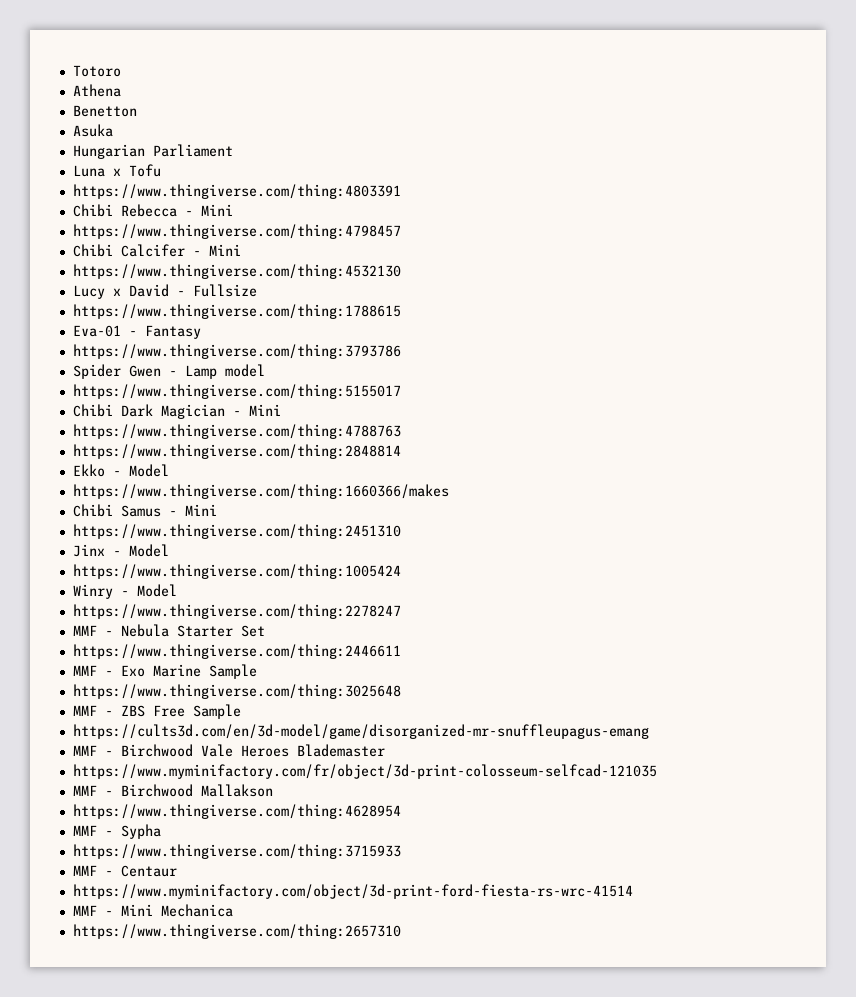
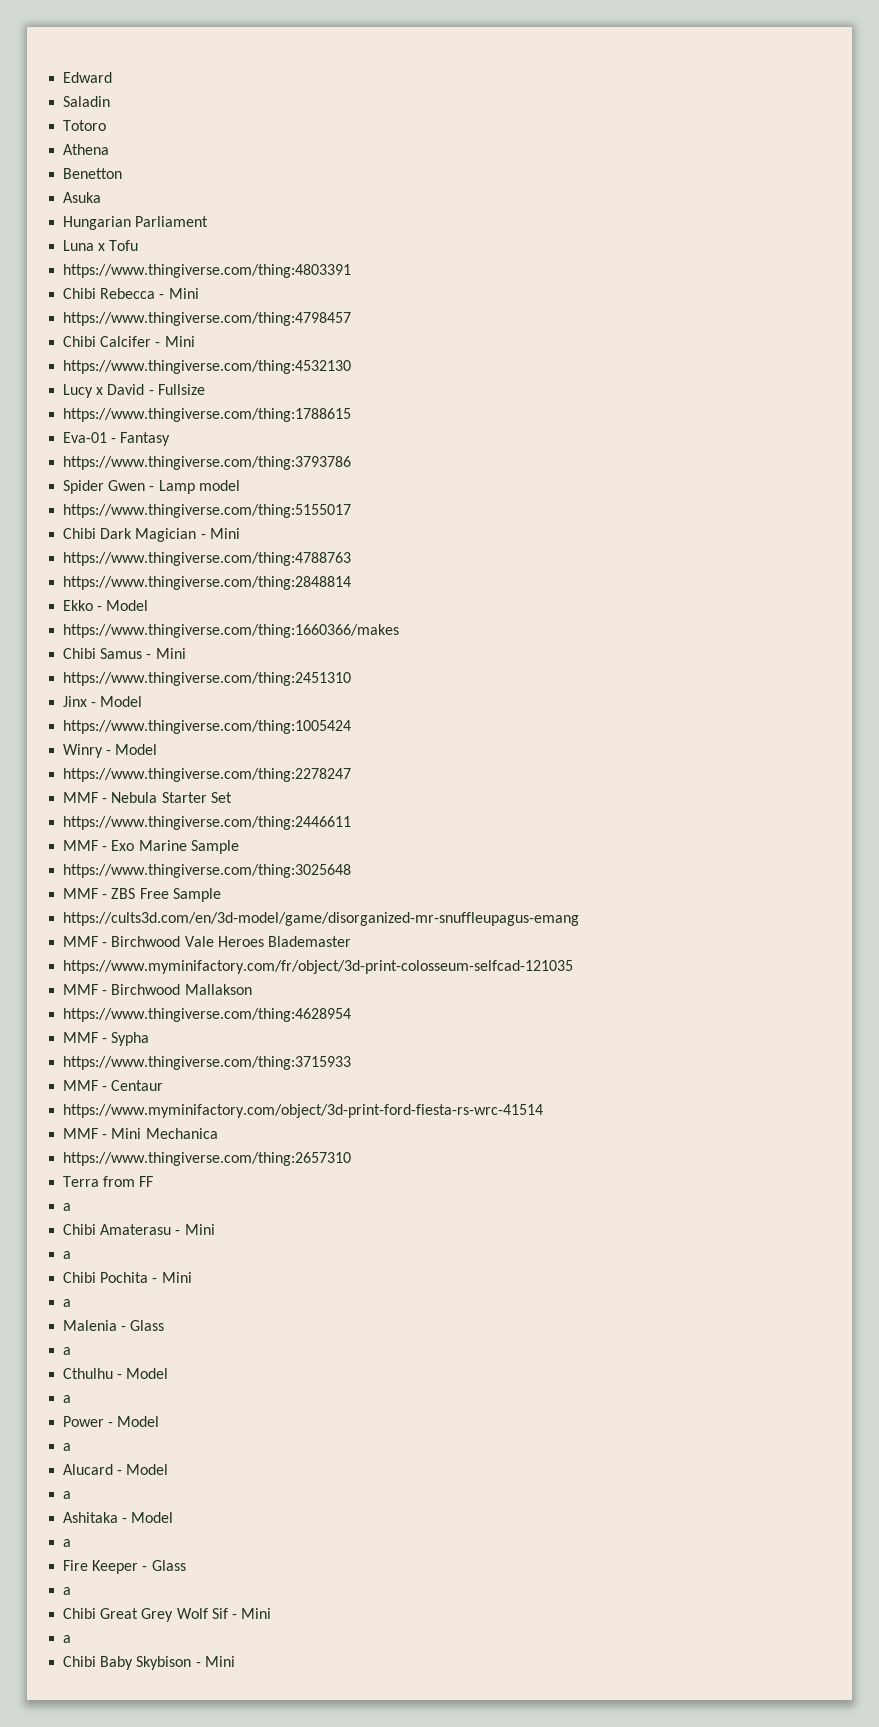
+ Edward
+ Saladin
+ Terra from FF
+ a
+ Chibi Amaterasu - Mini
+ a
+ Chibi Pochita - Mini
+ a
+ Malenia - Glass
+ a
+ Cthulhu - Model
+ a
+ Power - Model
+ a
+ Alucard - Model
+ a
+ Ashitaka - Model
+ a
+ Fire Keeper - Glass
+ a
+ Chibi Great Grey Wolf Sif - Mini
+ a
+ Chibi Baby Skybison - Mini

